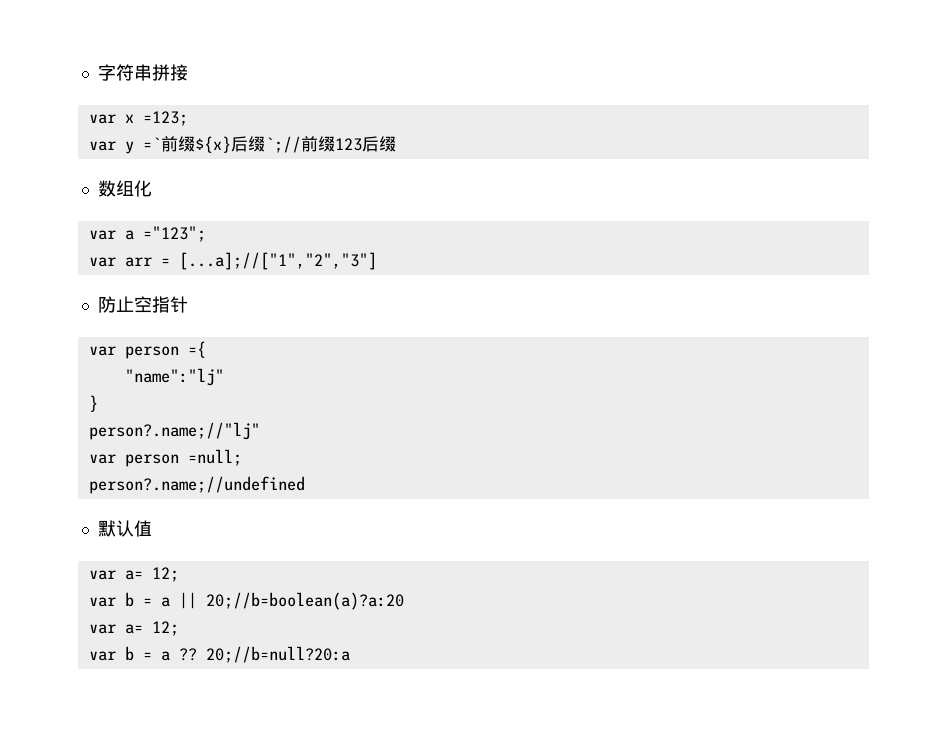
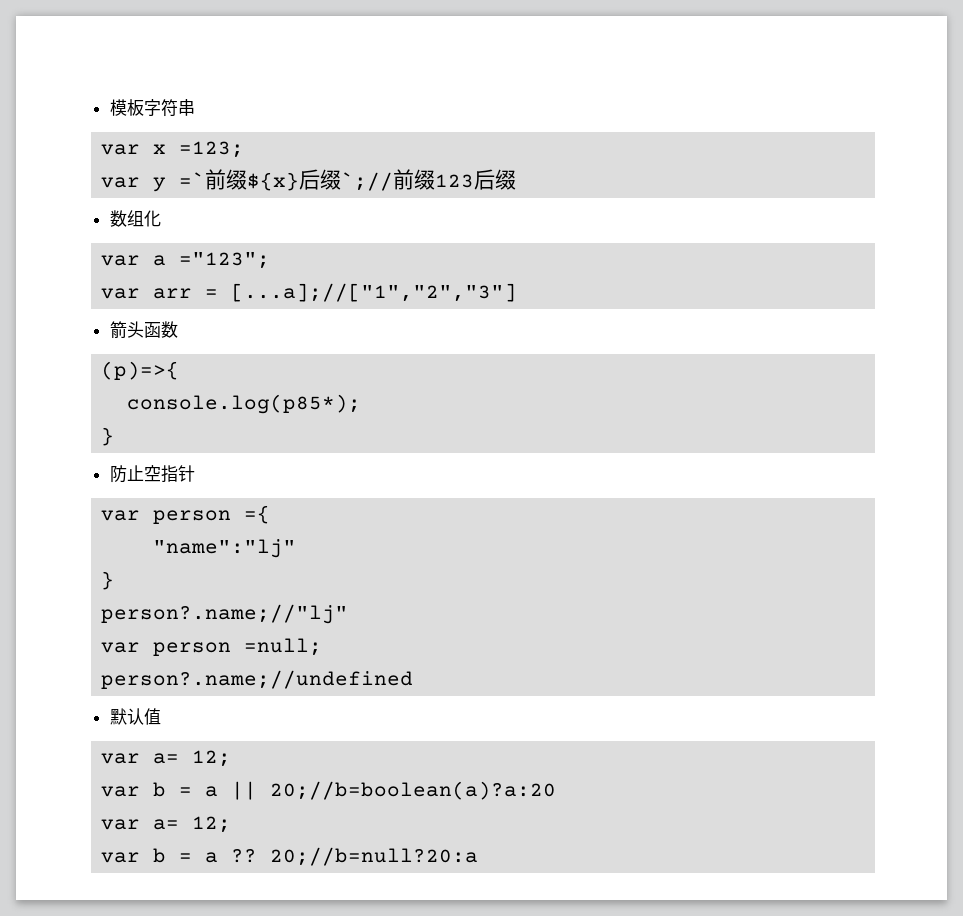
- 字符串拼接
+ 模板字符串
+ 箭头函数
+ (p)=>{
+ console.log(p85*);
+ }

